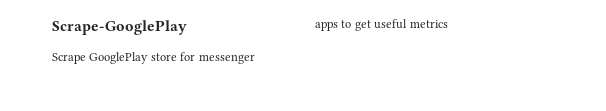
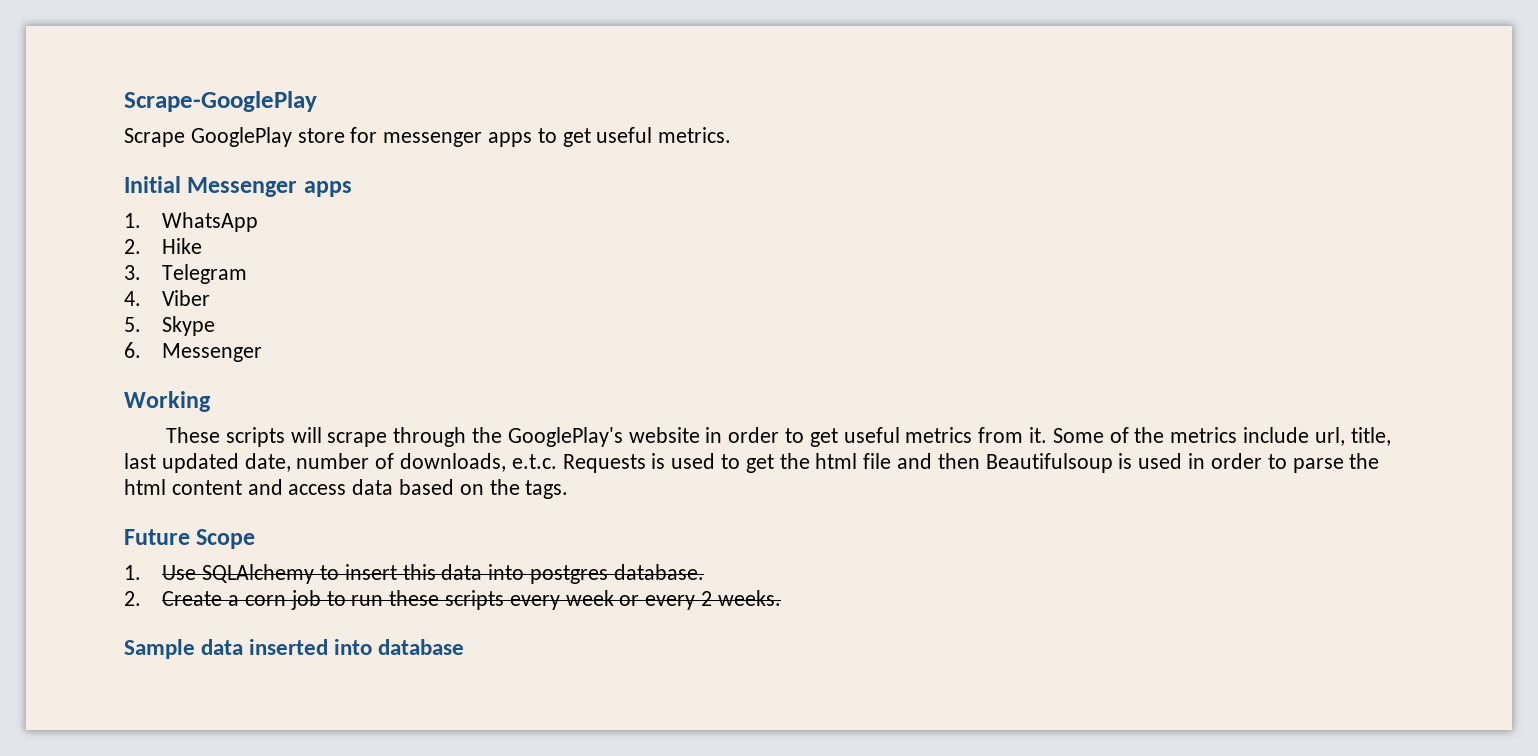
- Scrape GooglePlay store for messenger apps to get useful metrics
+ Scrape GooglePlay store for messenger apps to get useful metrics.
+ Initial Messenger apps
+ 1. WhatsApp
+ 2. Hike
+ 3. Telegram
+ 4. Viber
+ 5. Skype
+ 6. Messenger
+ Working
+ These scripts will scrape through the GooglePlay's website in order to get useful metrics from it. Some of the metrics include url, title, last updated date, number of downloads, e.t.c. Requests is used to get the html file and then Beautifulsoup is used in order to parse the html content and access data based on the tags.
+ Future Scope
+ 1. Use SQLAlchemy to insert this data into postgres database.
+ 2. Create a corn job to run these scripts every week or every 2 weeks.
+ Sample data inserted into database

